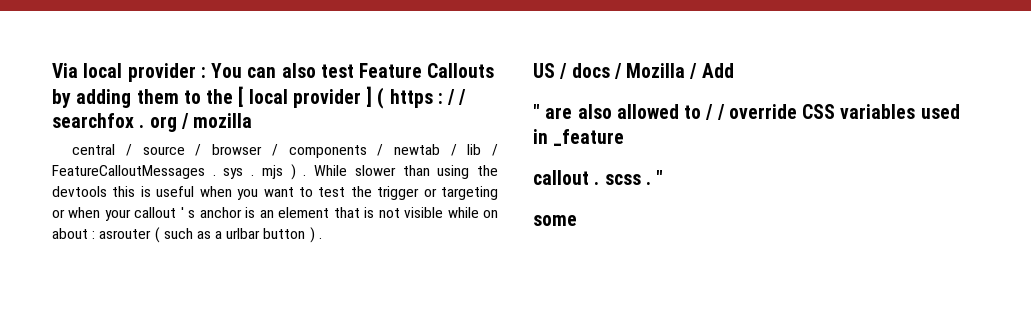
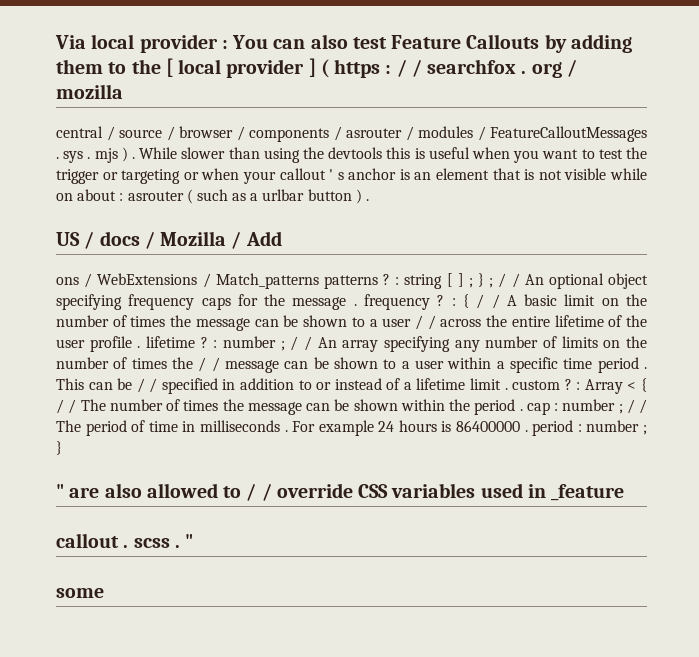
- central / source / browser / components / newtab / lib / FeatureCalloutMessages . sys . mjs ) .
+ central / source / browser / components / asrouter / modules / FeatureCalloutMessages . sys . mjs ) .
+ ons / WebExtensions / Match_patterns patterns ? : string [ ] ; } ; / / An optional object specifying frequency caps for the message . frequency ? : { / / A basic limit on the number of times the message can be shown to a user / / across the entire lifetime of the user profile . lifetime ? : number ; / / An array specifying any number of limits on the number of times the / / message can be shown to a user within a specific time period . This can be / / specified in addition to or instead of a lifetime limit . custom ? : Array < { / / The number of times the message can be shown within the period . cap : number ; / / The period of time in milliseconds . For example 24 hours is 86400000 . period : number ; }

